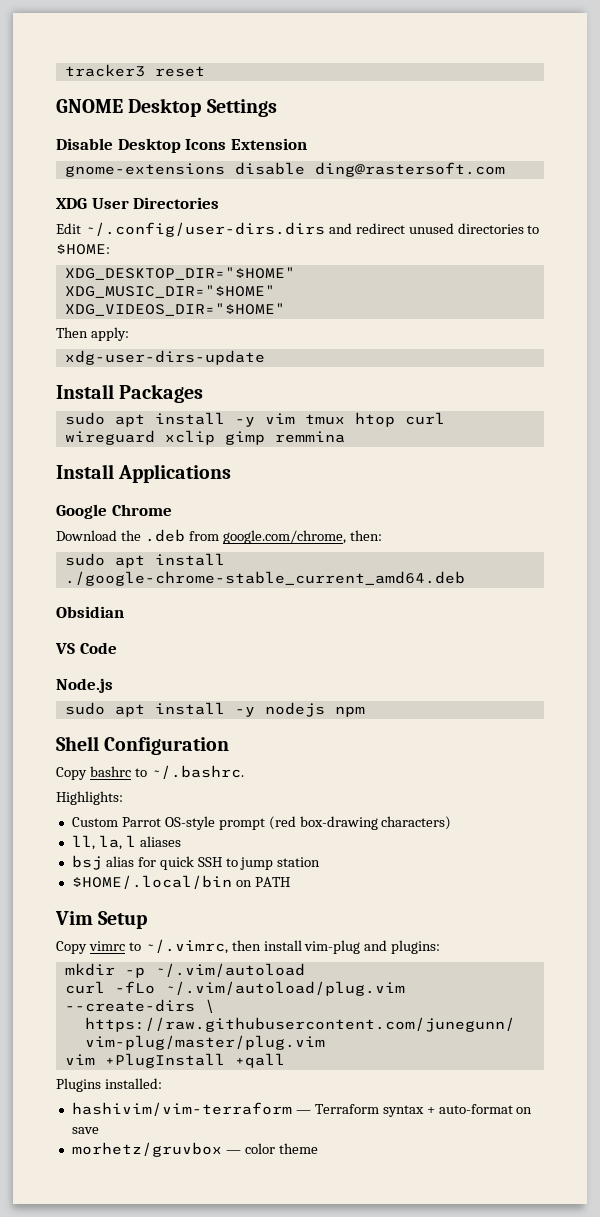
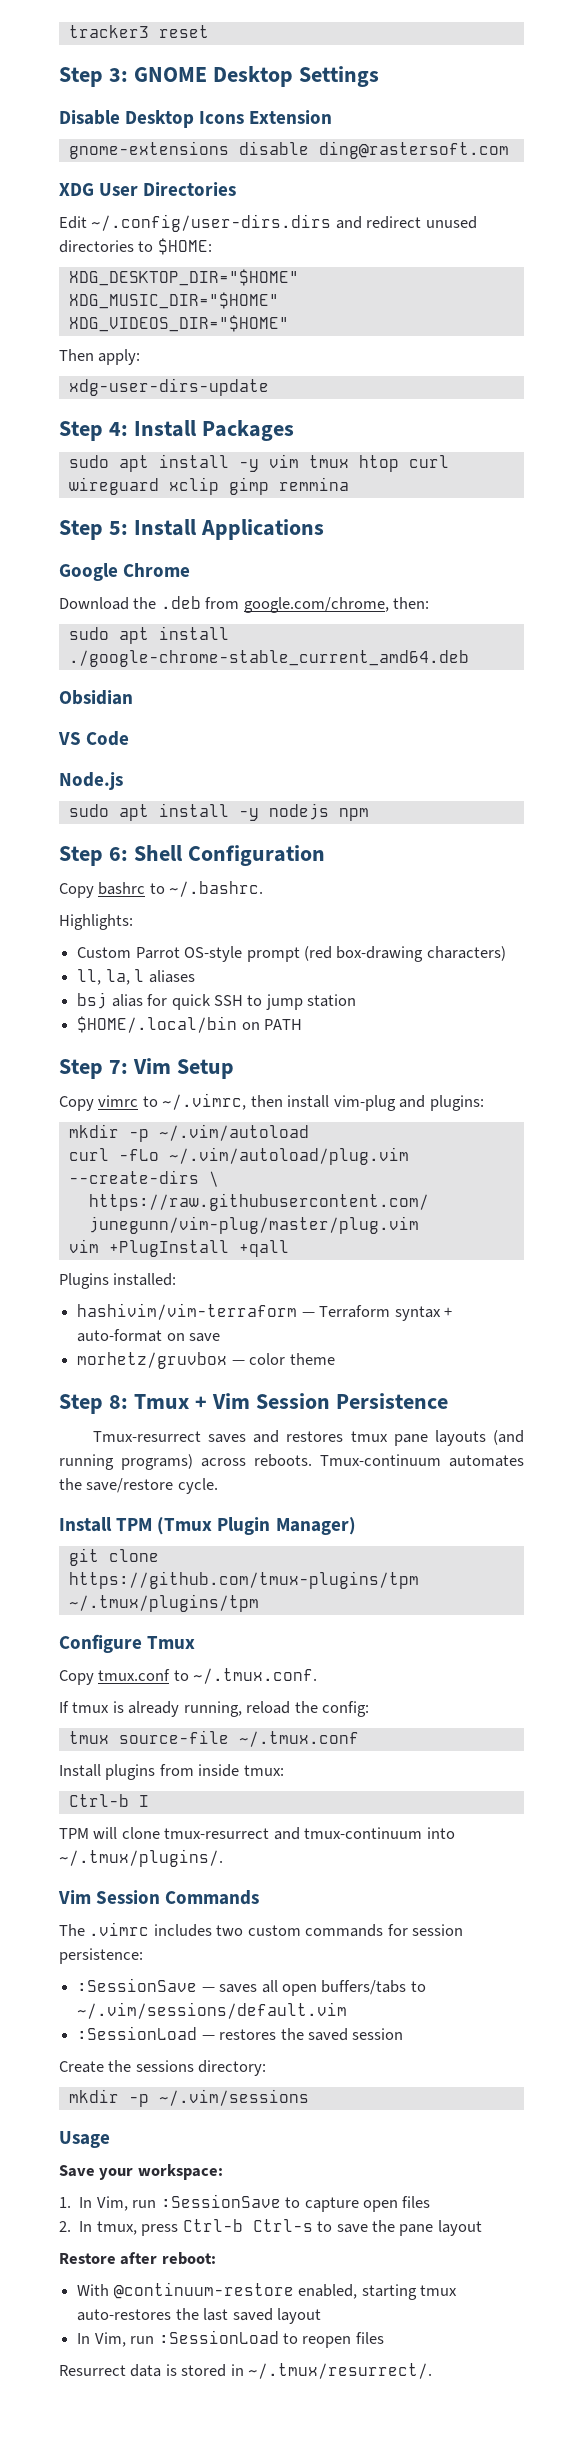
- GNOME Desktop Settings
+ Step 3: GNOME Desktop Settings
- Install Packages
+ Step 4: Install Packages
- Install Applications
+ Step 5: Install Applications
- Shell Configuration
+ Step 6: Shell Configuration
- Vim Setup
+ Step 7: Vim Setup
+ Step 8: Tmux + Vim Session Persistence
+ Tmux-resurrect saves and restores tmux pane layouts (and running programs) across reboots. Tmux-continuum automates the save/restore cycle.
+ Install TPM (Tmux Plugin Manager)
+ git clone https://github.com/tmux-plugins/tpm ~/.tmux/plugins/tpm
+ Configure Tmux
+ Copy tmux.conf to ~/.tmux.conf.
+ If tmux is already running, reload the config:
+ tmux source-file ~/.tmux.conf
+ Install plugins from inside tmux:
+ Ctrl-b I
+ TPM will clone tmux-resurrect and tmux-continuum into ~/.tmux/plugins/.
+ Vim Session Commands
+ The .vimrc includes two custom commands for session persistence:
+ :SessionSave — saves all open buffers/tabs to ~/.vim/sessions/default.vim
+ :SessionLoad — restores the saved session
+ Create the sessions directory:
+ mkdir -p ~/.vim/sessions
+ Usage
+ Save your workspace:
+ 1. In Vim, run :SessionSave to capture open files
+ 2. In tmux, press Ctrl-b Ctrl-s to save the pane layout
+ Restore after reboot:
+ With @continuum-restore enabled, starting tmux auto-restores the last saved layout
+ In Vim, run :SessionLoad to reopen files
+ Resurrect data is stored in ~/.tmux/resurrect/.

